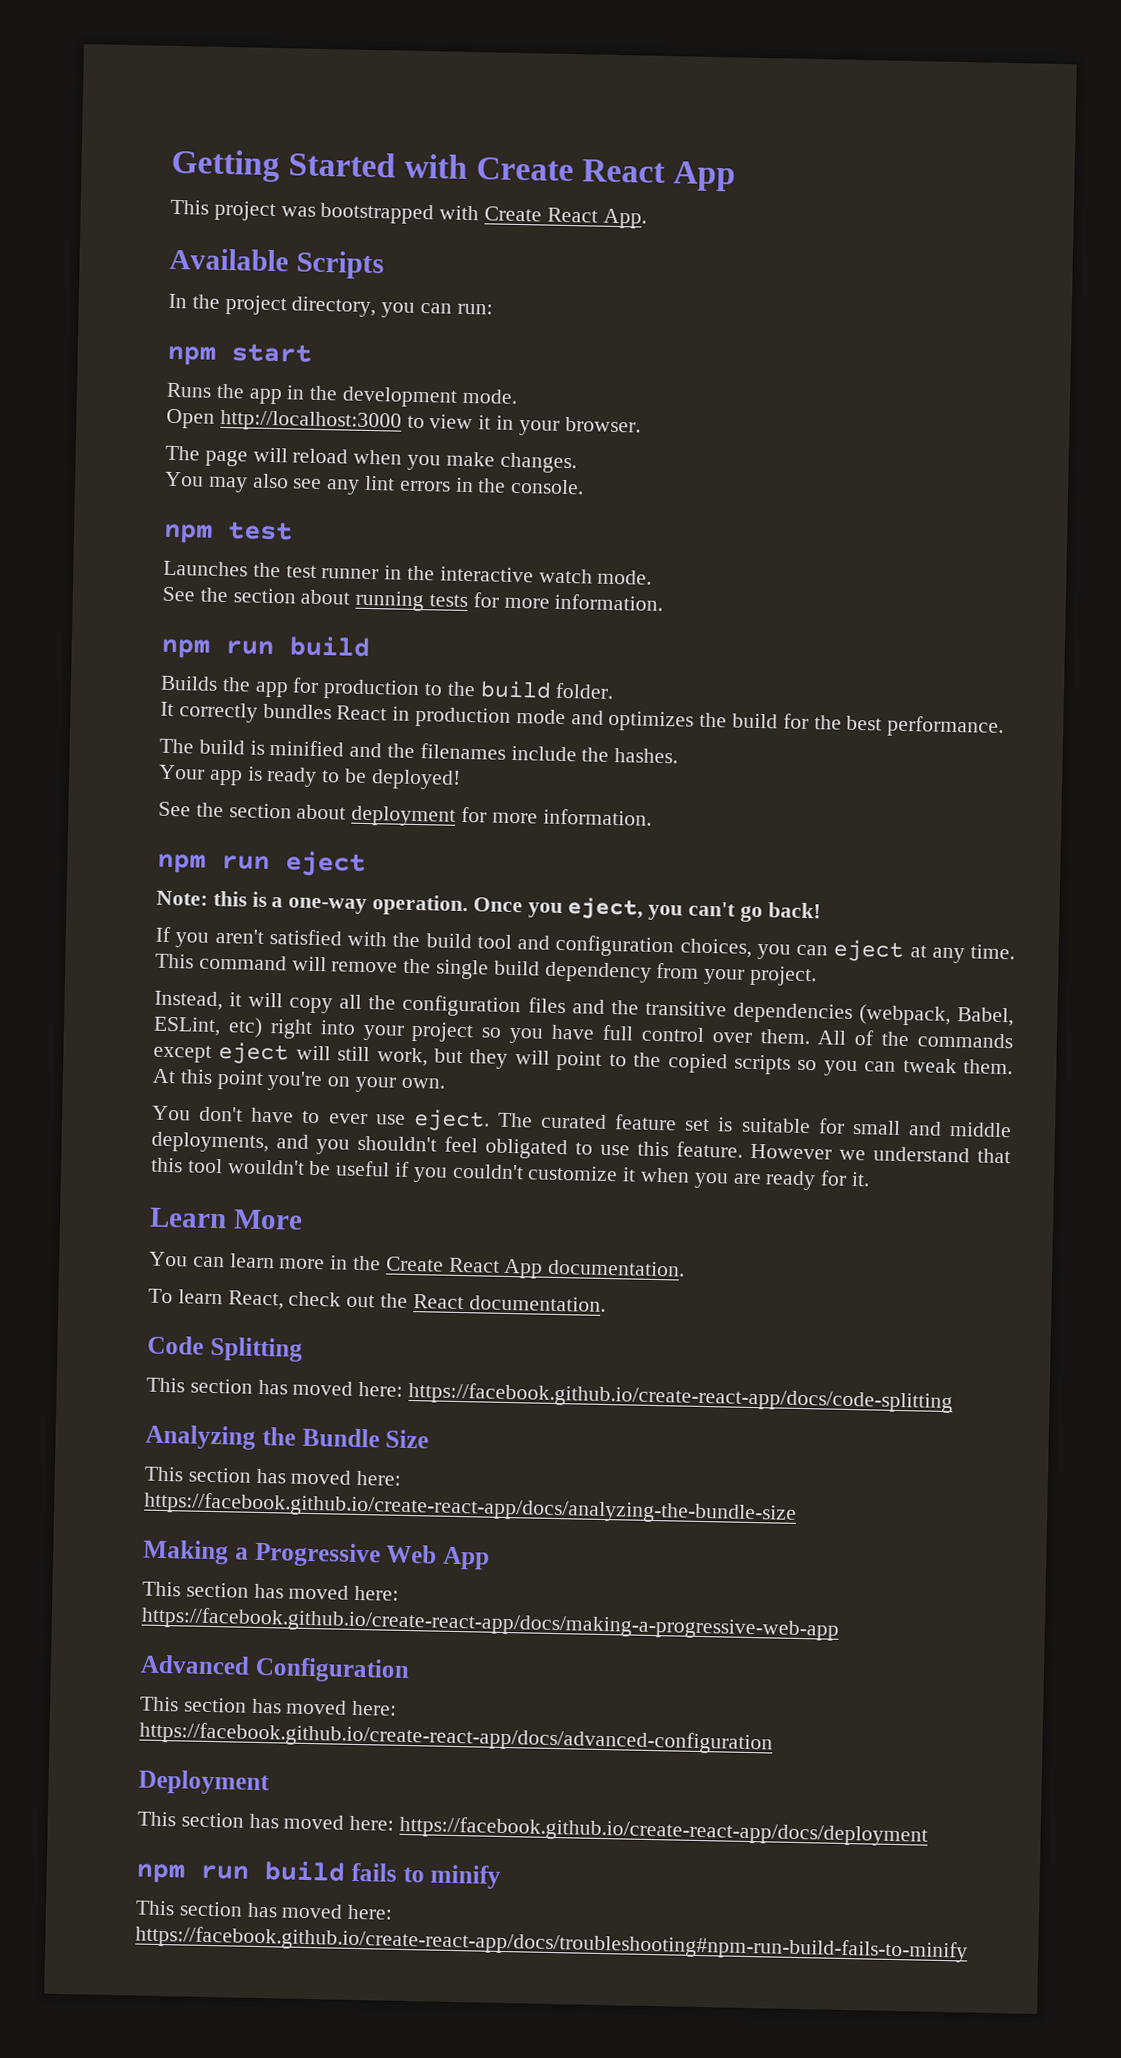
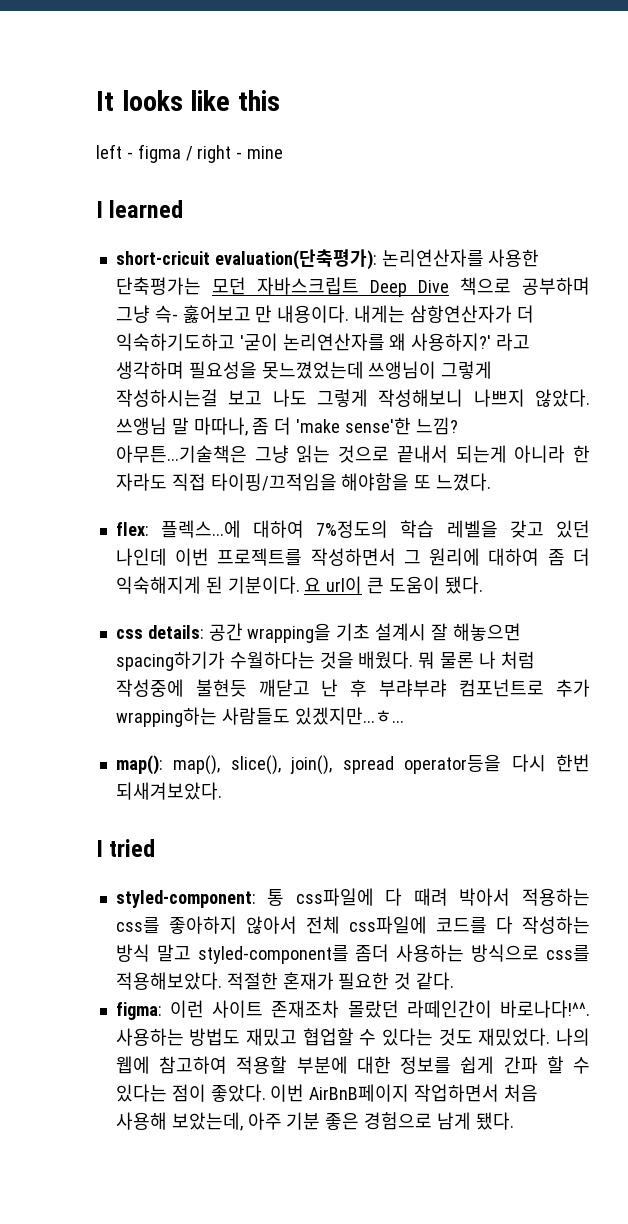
- Getting Started with Create React App
- This project was bootstrapped with Create React App.
- Available Scripts
- In the project directory, you can run:
- npm start
- Runs the app in the development mode.
- Open http://localhost:3000 to view it in your browser.
- The page will reload when you make changes.
- You may also see any lint errors in the console.
- npm test
- Launches the test runner in the interactive watch mode.
- See the section about running tests for more information.
- npm run build
- Builds the app for production to the build folder.
- It correctly bundles React in production mode and optimizes the build for the best performance.
- The build is minified and the filenames include the hashes.
- Your app is ready to be deployed!
- See the section about deployment for more information.
- npm run eject
- Note: this is a one-way operation. Once you eject, you can't go back!
- If you aren't satisfied with the build tool and configuration choices, you can eject at any time. This command will remove the single build dependency from your project.
- Instead, it will copy all the configuration files and the transitive dependencies (webpack, Babel, ESLint, etc) right into your project so you have full control over them. All of the commands except eject will still work, but they will point to the copied scripts so you can tweak them. At this point you're on your own.
- You don't have to ever use eject. The curated feature set is suitable for small and middle deployments, and you shouldn't feel obligated to use this feature. However we understand that this tool wouldn't be useful if you couldn't customize it when you are ready for it.
- Learn More
- You can learn more in the Create React App documentation.
- To learn React, check out the React documentation.
- Code Splitting
- This section has moved here: https://facebook.github.io/create-react-app/docs/code-splitting
- Analyzing the Bundle Size
- This section has moved here: https://facebook.github.io/create-react-app/docs/analyzing-the-bundle-size
- Making a Progressive Web App
- This section has moved here: https://facebook.github.io/create-react-app/docs/making-a-progressive-web-app
- Advanced Configuration
- This section has moved here: https://facebook.github.io/create-react-app/docs/advanced-configuration
- Deployment
- This section has moved here: https://facebook.github.io/create-react-app/docs/deployment
- npm run build fails to minify
- This section has moved here: https://facebook.github.io/create-react-app/docs/troubleshooting#npm-run-build-fails-to-minify
+ It looks like this
+ left - figma / right - mine
+ I learned
+ short-cricuit evaluation(단축평가): 논리연산자를 사용한 단축평가는 모던 자바스크립트 Deep Dive 책으로 공부하며 그냥 슥- 훓어보고 만 내용이다. 내게는 삼항연산자가 더 익숙하기도하고 '굳이 논리연산자를 왜 사용하지?' 라고 생각하며 필요성을 못느꼈었는데 쓰앵님이 그렇게 작성하시는걸 보고 나도 그렇게 작성해보니 나쁘지 않았다. 쓰앵님 말 마따나, 좀 더 'make sense'한 느낌? 아무튼...기술책은 그냥 읽는 것으로 끝내서 되는게 아니라 한 자라도 직접 타이핑/끄적임을 해야함을 또 느꼈다.
+ flex: 플렉스...에 대하여 7%정도의 학습 레벨을 갖고 있던 나인데 이번 프로젝트를 작성하면서 그 원리에 대하여 좀 더 익숙해지게 된 기분이다. 요 url이 큰 도움이 됐다.
+ css details: 공간 wrapping을 기초 설계시 잘 해놓으면 spacing하기가 수월하다는 것을 배웠다. 뭐 물론 나 처럼 작성중에 불현듯 깨닫고 난 후 부랴부랴 컴포넌트로 추가 wrapping하는 사람들도 있겠지만...ㅎ...
+ map(): map(), slice(), join(), spread operator등을 다시 한번 되새겨보았다.
+ I tried
+ styled-component: 통 css파일에 다 때려 박아서 적용하는 css를 좋아하지 않아서 전체 css파일에 코드를 다 작성하는 방식 말고 styled-component를 좀더 사용하는 방식으로 css를 적용해보았다. 적절한 혼재가 필요한 것 같다.
+ figma: 이런 사이트 존재조차 몰랐던 라떼인간이 바로나다!^^. 사용하는 방법도 재밌고 협업할 수 있다는 것도 재밌었다. 나의 웹에 참고하여 적용할 부분에 대한 정보를 쉽게 간파 할 수 있다는 점이 좋았다. 이번 AirBnB페이지 작업하면서 처음 사용해 보았는데, 아주 기분 좋은 경험으로 남게 됐다.

